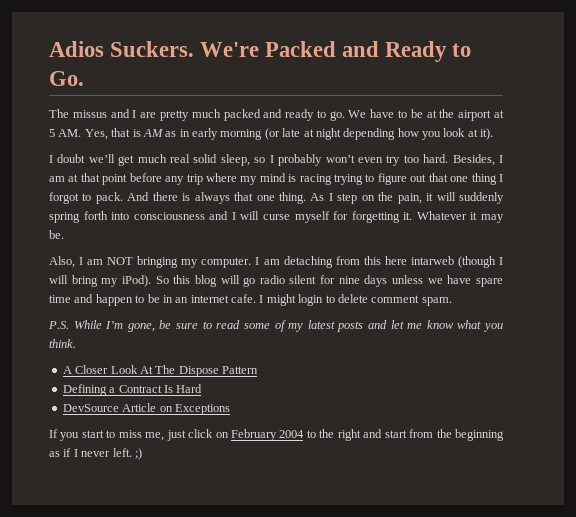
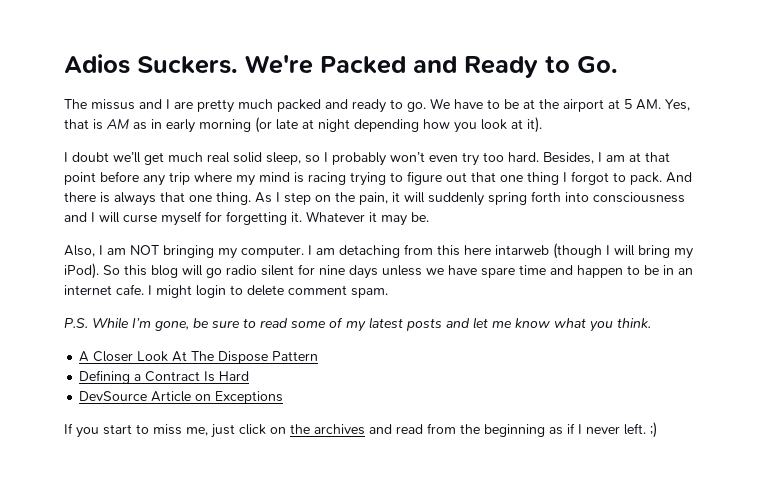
- If you start to miss me, just click on February 2004 to the right and start from the beginning as if I never left. ;)
+ If you start to miss me, just click on the archives and read from the beginning as if I never left. ;)

